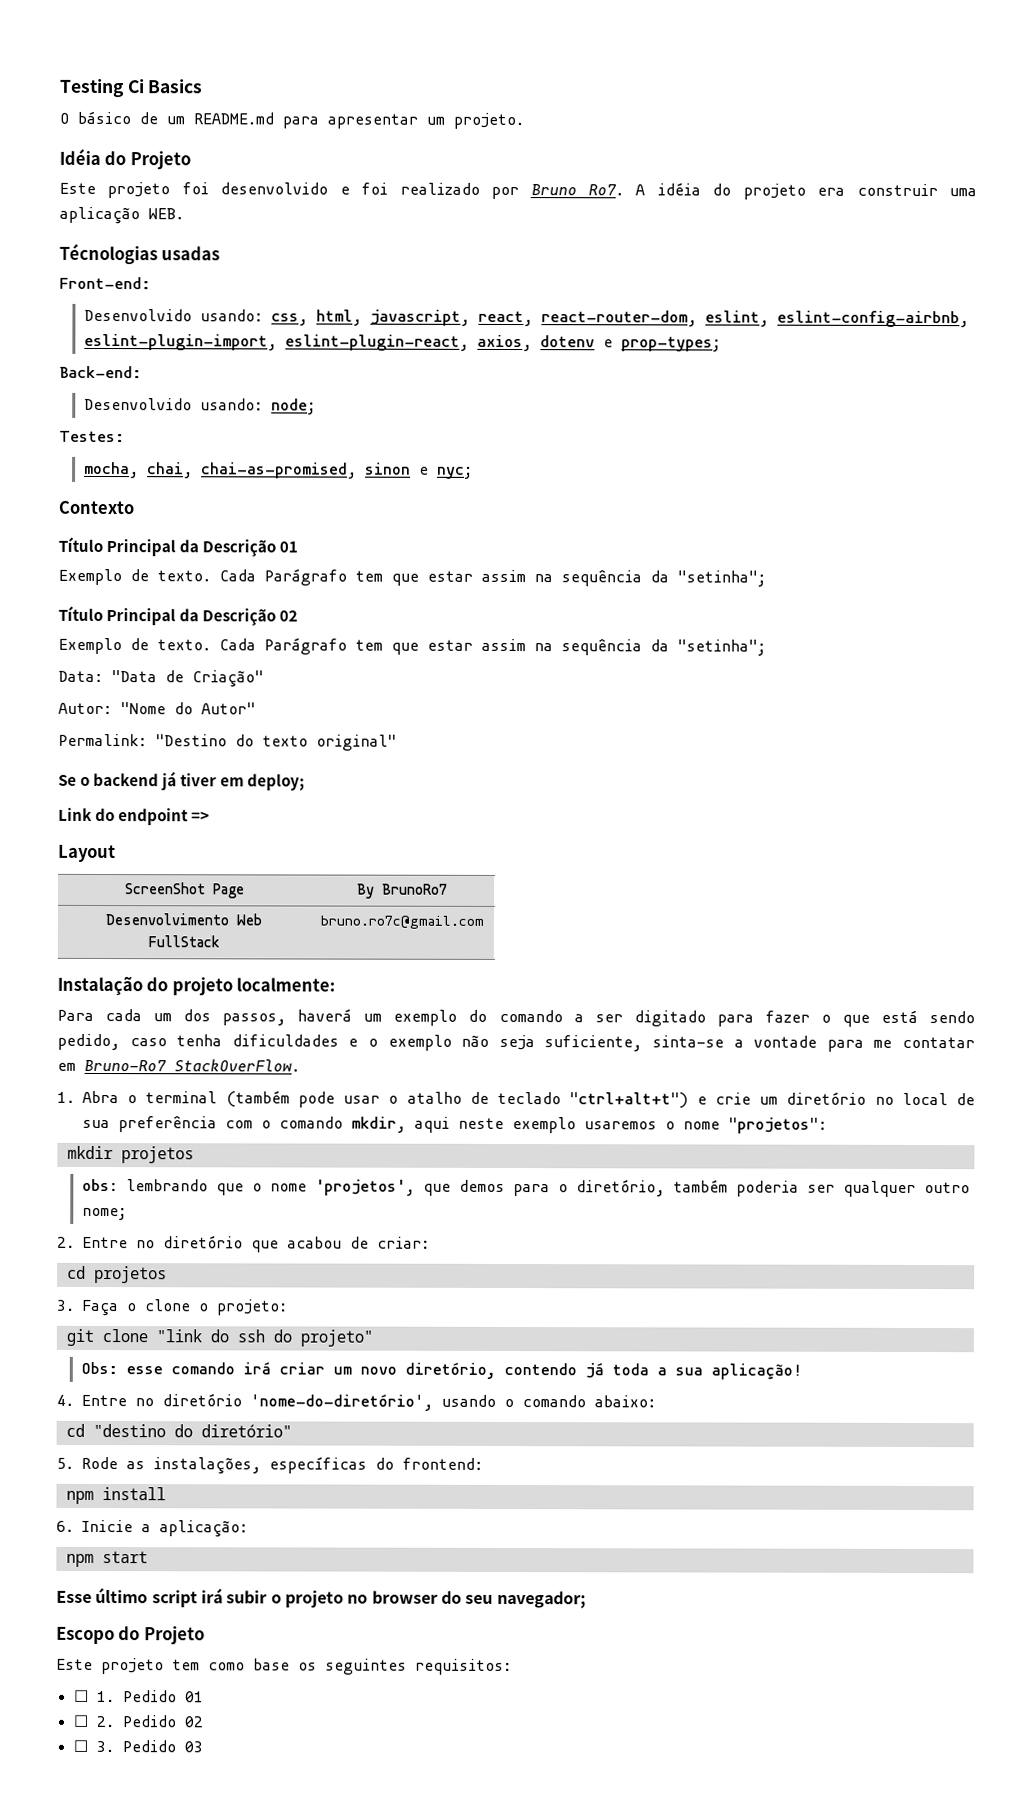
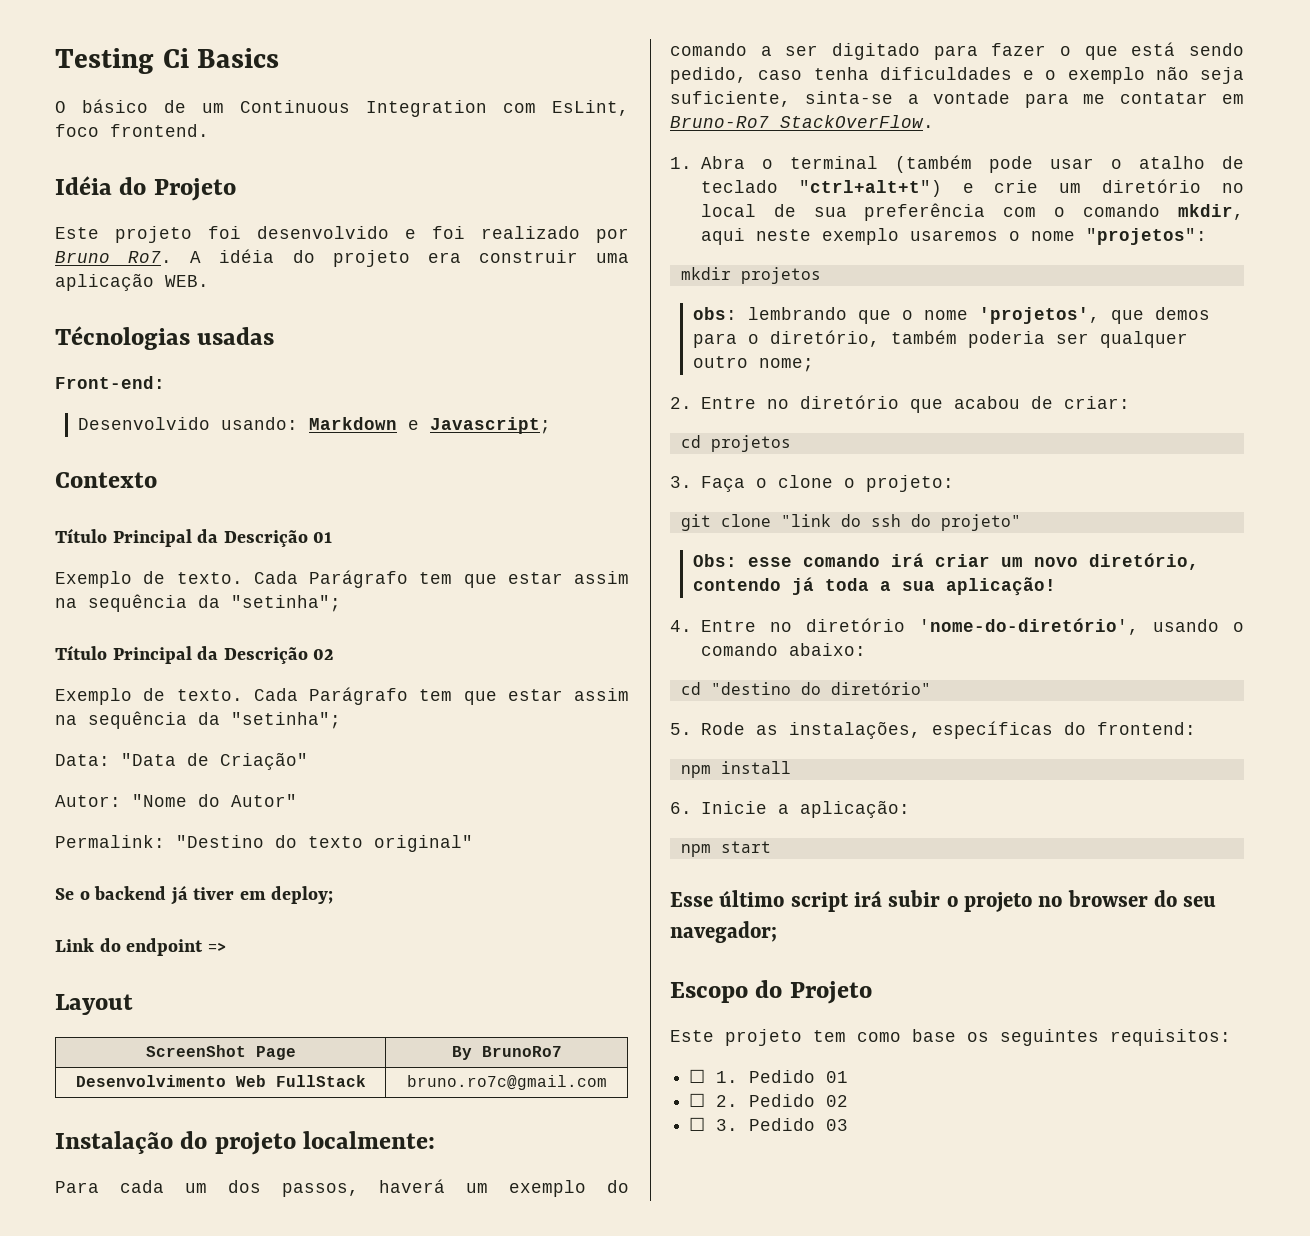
- O básico de um README.md para apresentar um projeto.
+ O básico de um Continuous Integration com EsLint, foco frontend.
- Desenvolvido usando: css, html, javascript, react, react-router-dom, eslint, eslint-config-airbnb, eslint-plugin-import, eslint-plugin-react, axios, dotenv e prop-types;
- Back-end:
- Desenvolvido usando: node;
- Testes:
- mocha, chai, chai-as-promised, sinon e nyc;
+ Desenvolvido usando: Markdown e Javascript;

